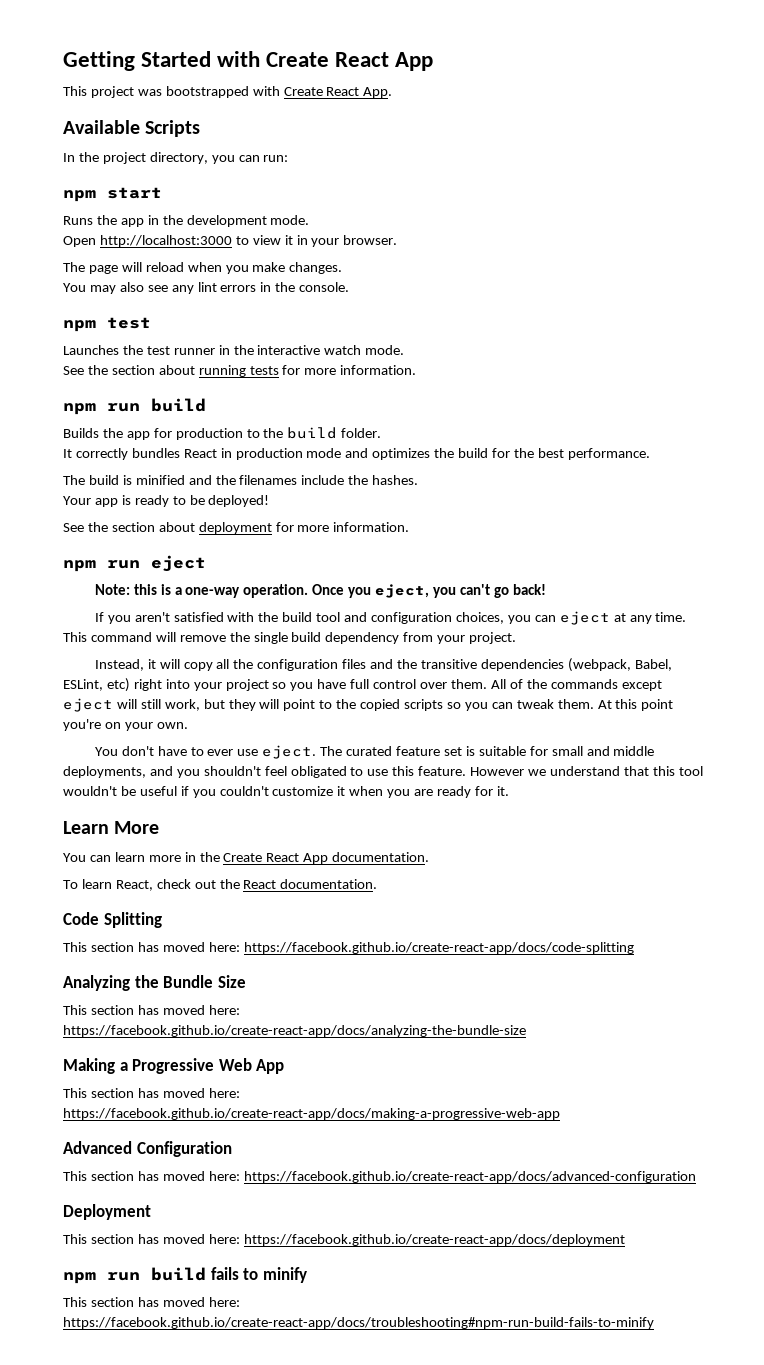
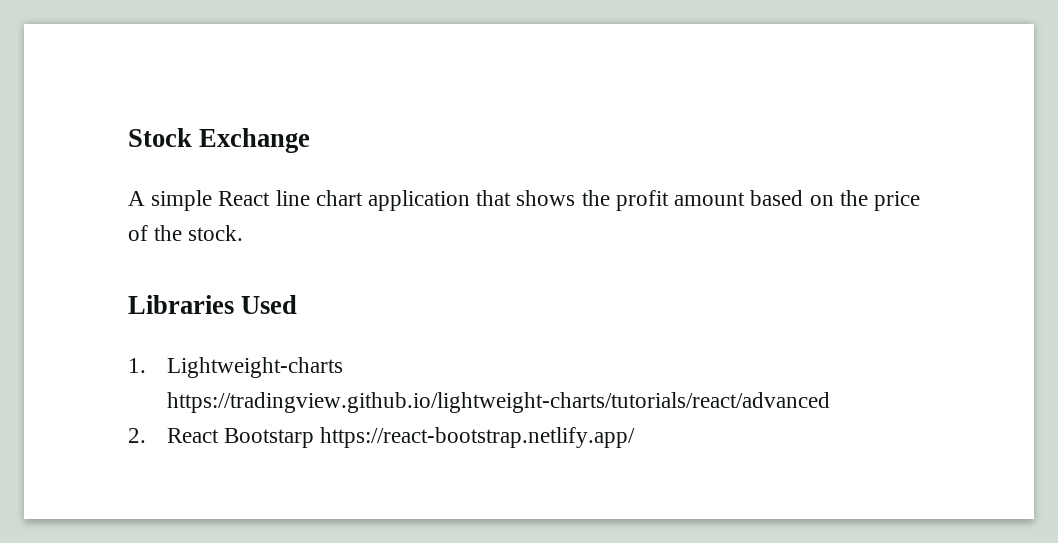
- Getting Started with Create React App
- This project was bootstrapped with Create React App.
- Available Scripts
- In the project directory, you can run:
- npm start
- Runs the app in the development mode.
- Open http://localhost:3000 to view it in your browser.
- The page will reload when you make changes.
- You may also see any lint errors in the console.
- npm test
- Launches the test runner in the interactive watch mode.
- See the section about running tests for more information.
- npm run build
- Builds the app for production to the build folder.
- It correctly bundles React in production mode and optimizes the build for the best performance.
- The build is minified and the filenames include the hashes.
- Your app is ready to be deployed!
- See the section about deployment for more information.
- npm run eject
- Note: this is a one-way operation. Once you eject, you can't go back!
- If you aren't satisfied with the build tool and configuration choices, you can eject at any time. This command will remove the single build dependency from your project.
- Instead, it will copy all the configuration files and the transitive dependencies (webpack, Babel, ESLint, etc) right into your project so you have full control over them. All of the commands except eject will still work, but they will point to the copied scripts so you can tweak them. At this point you're on your own.
- You don't have to ever use eject. The curated feature set is suitable for small and middle deployments, and you shouldn't feel obligated to use this feature. However we understand that this tool wouldn't be useful if you couldn't customize it when you are ready for it.
- Learn More
- You can learn more in the Create React App documentation.
- To learn React, check out the React documentation.
- Code Splitting
- This section has moved here: https://facebook.github.io/create-react-app/docs/code-splitting
- Analyzing the Bundle Size
- This section has moved here: https://facebook.github.io/create-react-app/docs/analyzing-the-bundle-size
- Making a Progressive Web App
- This section has moved here: https://facebook.github.io/create-react-app/docs/making-a-progressive-web-app
- Advanced Configuration
- This section has moved here: https://facebook.github.io/create-react-app/docs/advanced-configuration
- Deployment
- This section has moved here: https://facebook.github.io/create-react-app/docs/deployment
- npm run build fails to minify
- This section has moved here: https://facebook.github.io/create-react-app/docs/troubleshooting#npm-run-build-fails-to-minify
+ Stock Exchange
+ A simple React line chart application that shows the profit amount based on the price of the stock.
+ Libraries Used
+ 1. Lightweight-charts https://tradingview.github.io/lightweight-charts/tutorials/react/advanced
+ 2. React Bootstarp https://react-bootstrap.netlify.app/

